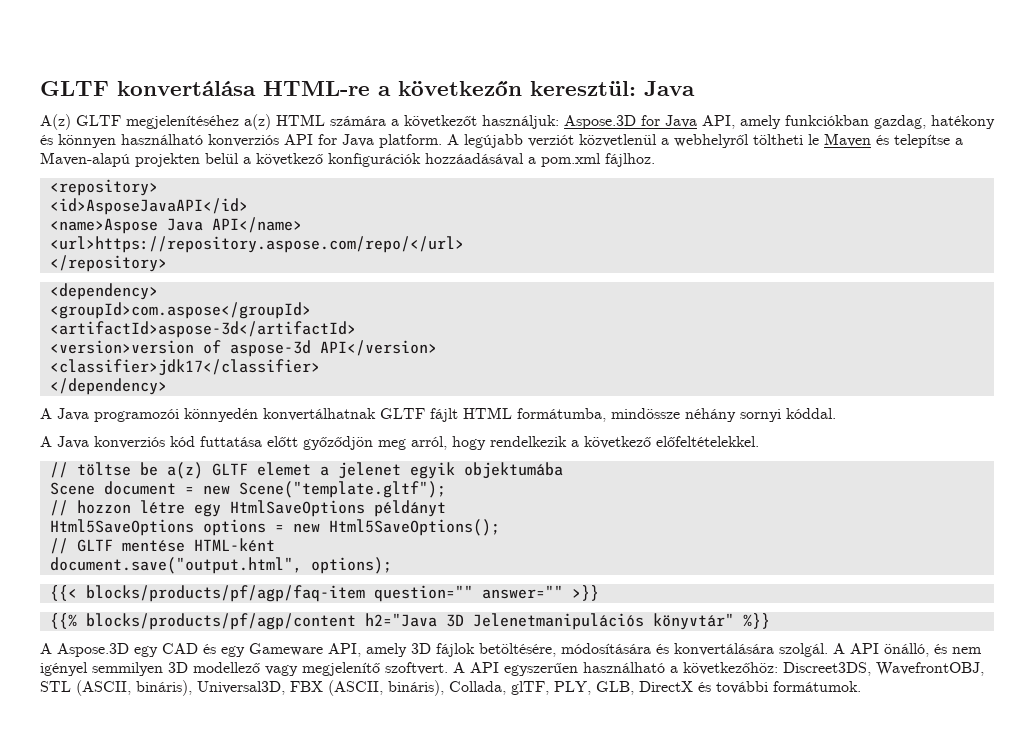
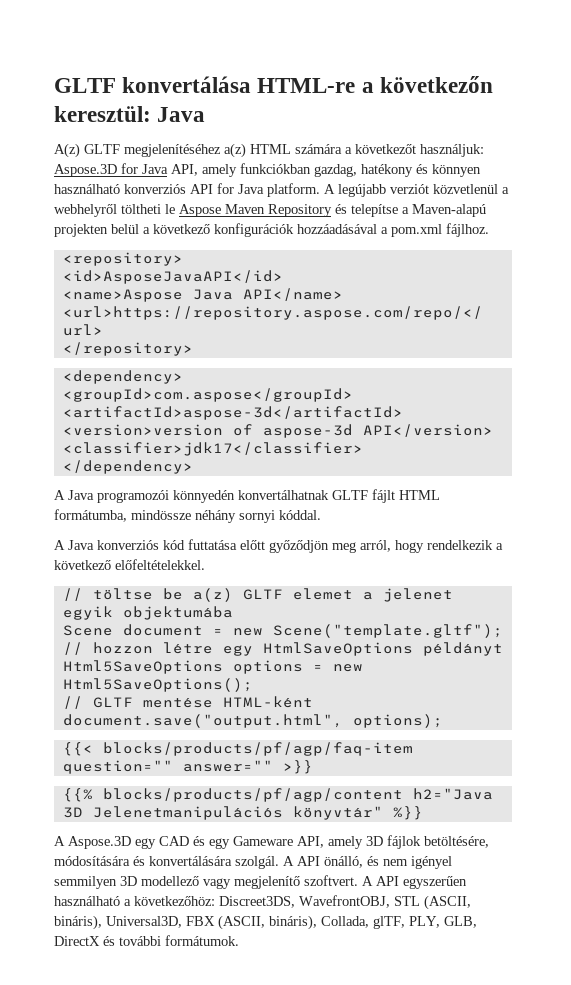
- A legújabb verziót közvetlenül a webhelyről töltheti le Maven és telepítse a Maven-alapú projekten belül a következő konfigurációk hozzáadásával a pom.xml fájlhoz.
+ A legújabb verziót közvetlenül a webhelyről töltheti le Aspose Maven Repository és telepítse a Maven-alapú projekten belül a következő konfigurációk hozzáadásával a pom.xml fájlhoz.

